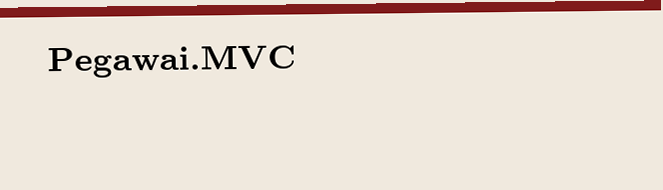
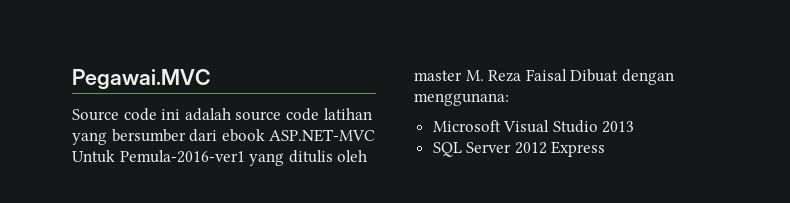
+ Source code ini adalah source code latihan yang bersumber dari ebook ASP.NET-MVC Untuk Pemula-2016-ver1 yang ditulis oleh master M. Reza Faisal Dibuat dengan menggunana:
+ Microsoft Visual Studio 2013
+ SQL Server 2012 Express

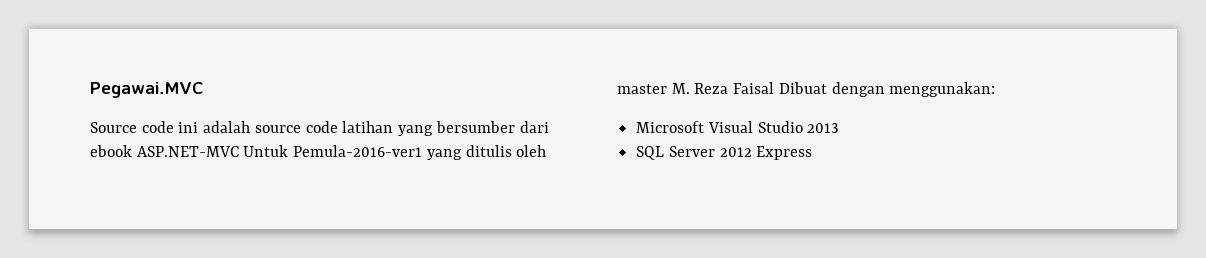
- Source code ini adalah source code latihan yang bersumber dari ebook ASP.NET-MVC Untuk Pemula-2016-ver1 yang ditulis oleh master M. Reza Faisal Dibuat dengan menggunana:
+ Source code ini adalah source code latihan yang bersumber dari ebook ASP.NET-MVC Untuk Pemula-2016-ver1 yang ditulis oleh master M. Reza Faisal Dibuat dengan menggunakan:

